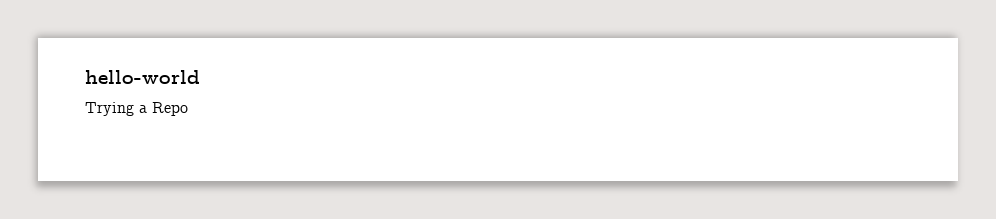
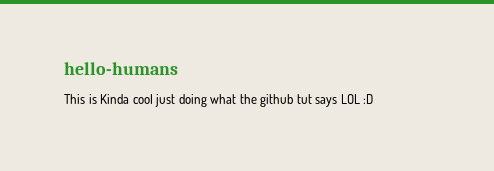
- hello-world
- Trying a Repo
+ hello-humans
+ This is Kinda cool just doing what the github tut says LOL :D

